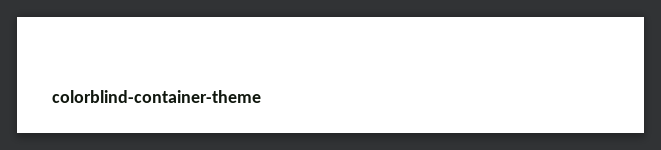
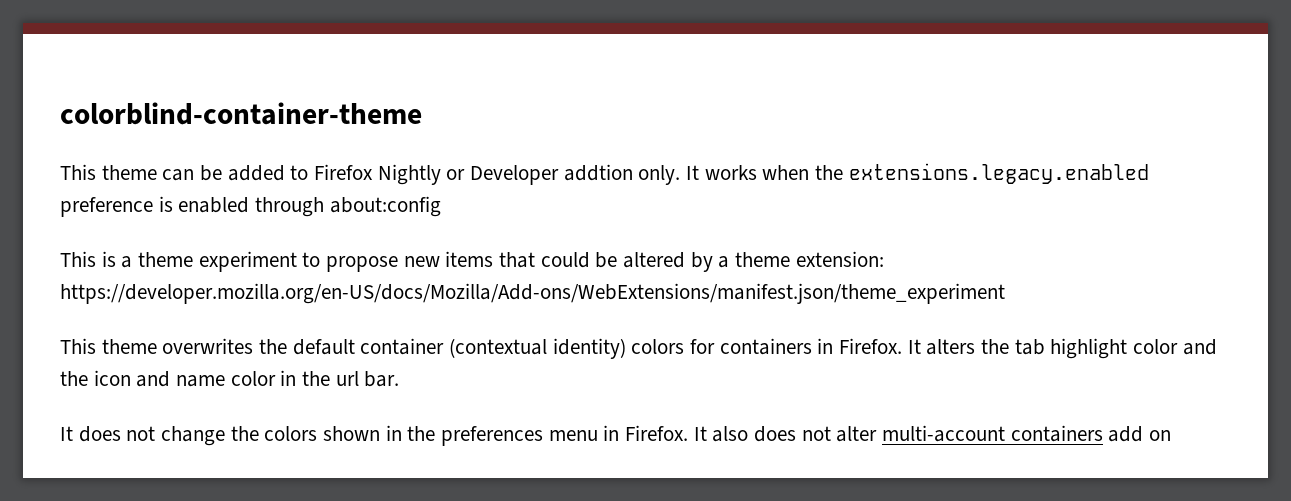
+ This theme can be added to Firefox Nightly or Developer addtion only. It works when the extensions.legacy.enabled preference is enabled through about:config
+ This is a theme experiment to propose new items that could be altered by a theme extension: https://developer.mozilla.org/en-US/docs/Mozilla/Add-ons/WebExtensions/manifest.json/theme_experiment
+ This theme overwrites the default container (contextual identity) colors for containers in Firefox. It alters the tab highlight color and the icon and name color in the url bar.
+ It does not change the colors shown in the preferences menu in Firefox. It also does not alter multi-account containers add on

